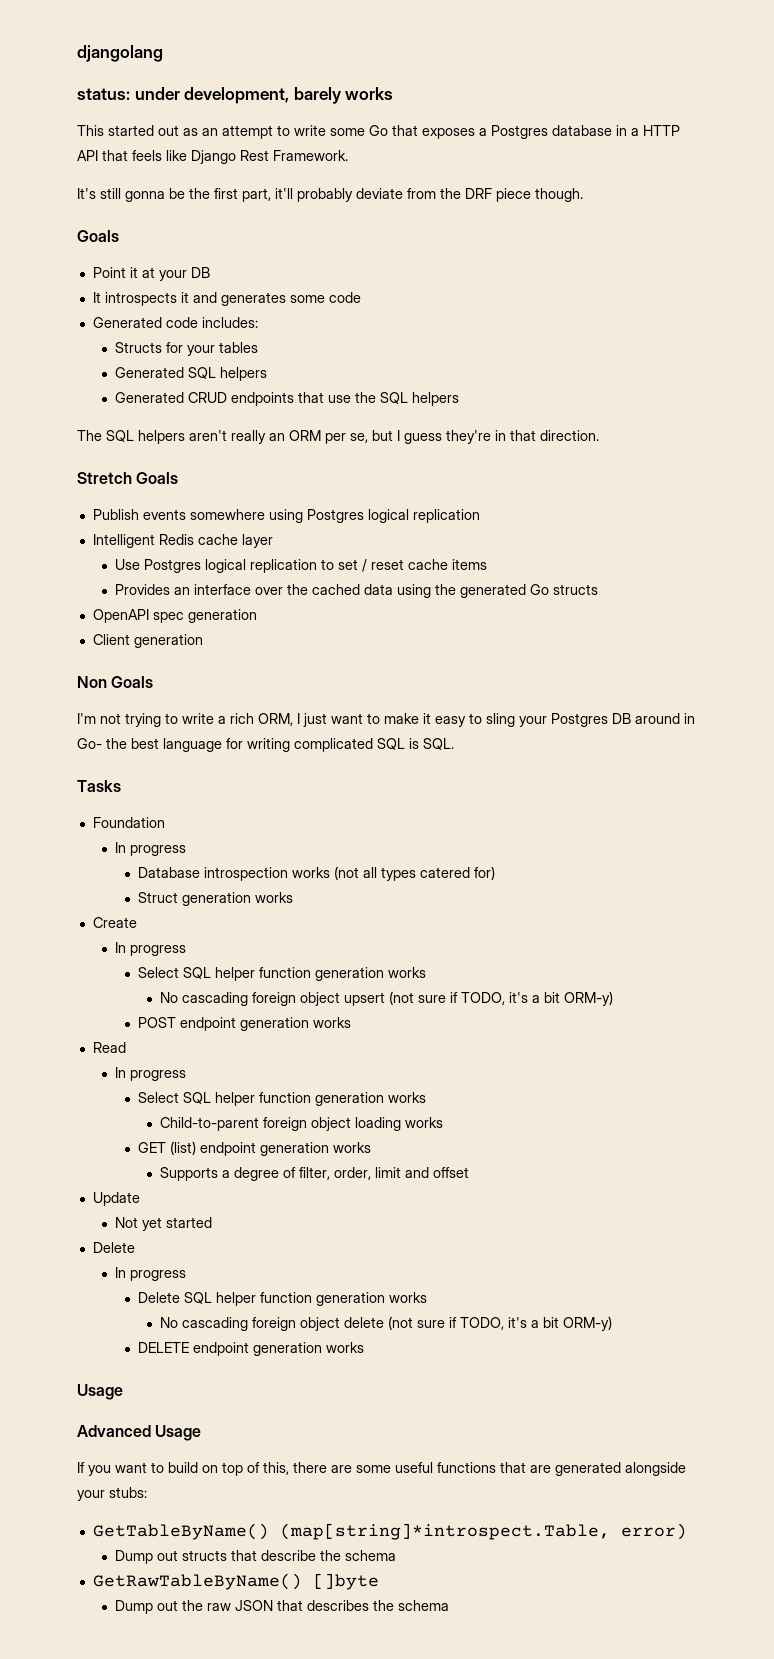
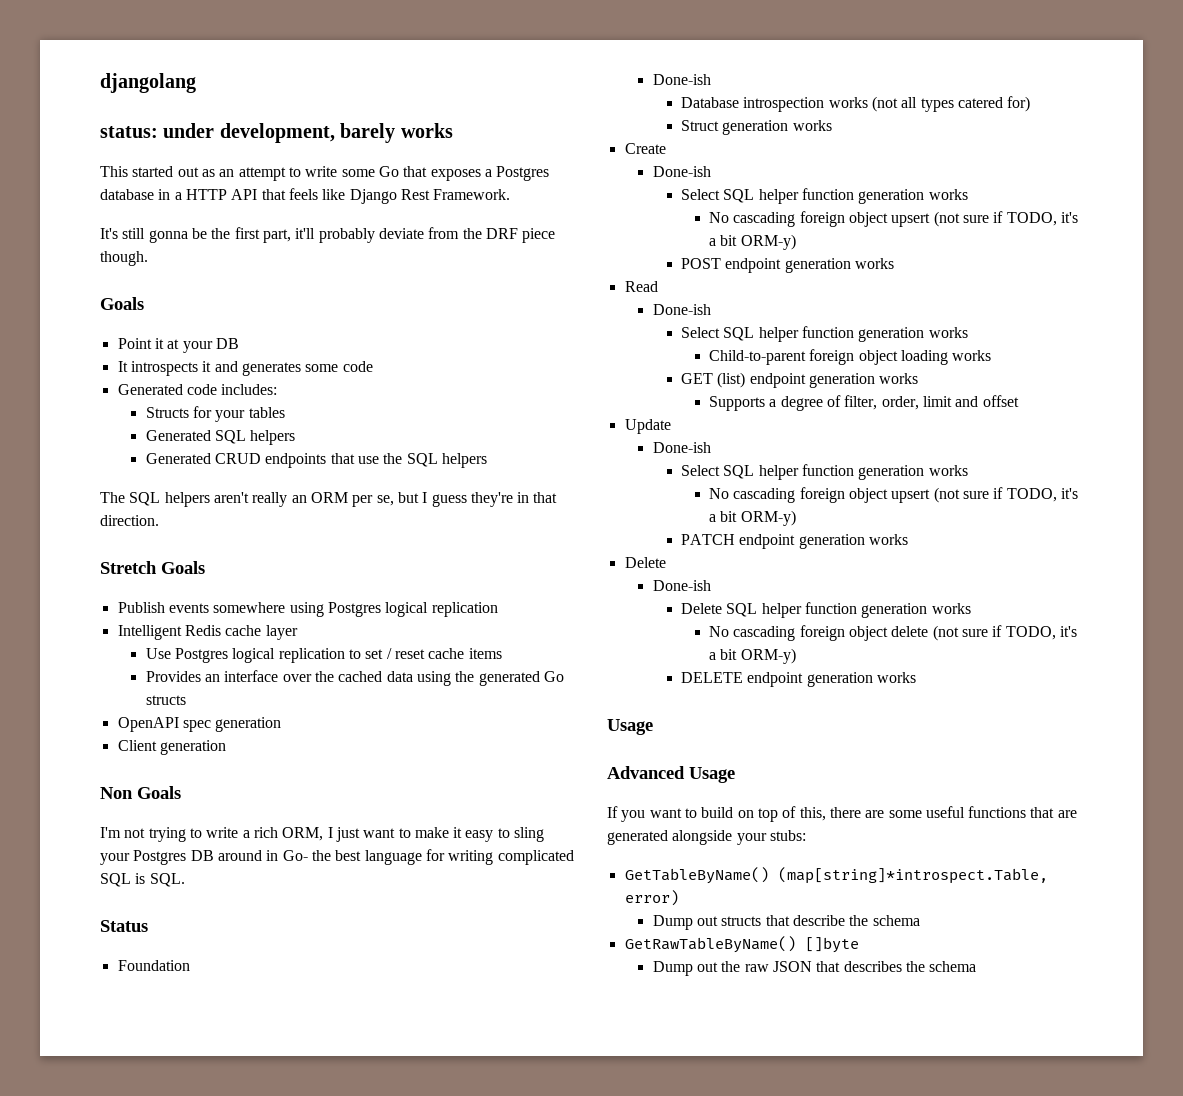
- Tasks
+ Status
  Foundation
- In progress
+ Done-ish
  Create
- In progress
+ Done-ish
  Read
- In progress
+ Done-ish
  Update
- Not yet started
+ Done-ish
+ Select SQL helper function generation works
+ No cascading foreign object upsert (not sure if TODO, it's a bit ORM-y)
+ PATCH endpoint generation works
  Delete
- In progress
+ Done-ish

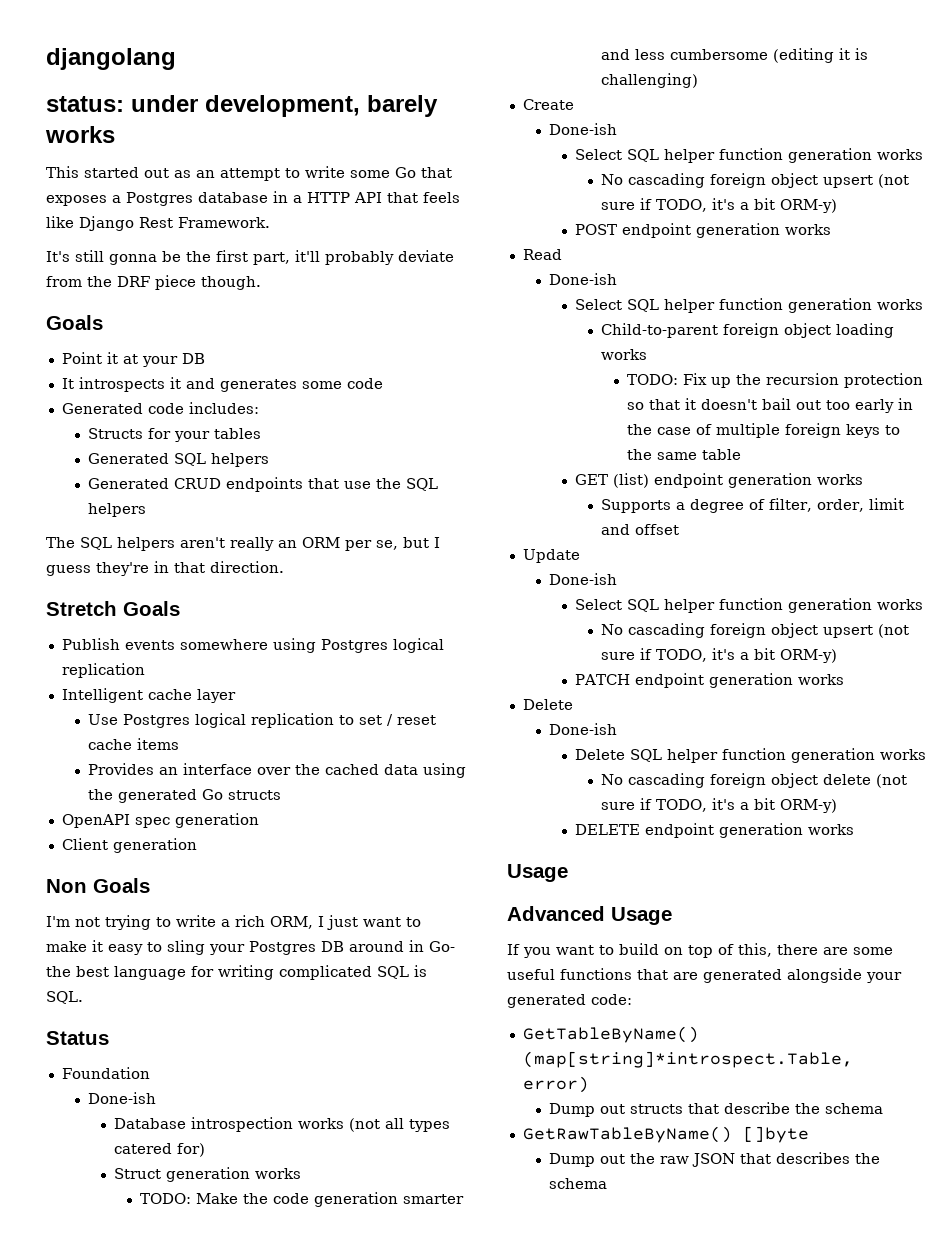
- Intelligent Redis cache layer
+ Intelligent cache layer
+ TODO: Make the code generation smarter and less cumbersome (editing it is challenging)
+ TODO: Fix up the recursion protection so that it doesn't bail out too early in the case of multiple foreign keys to the same table
- If you want to build on top of this, there are some useful functions that are generated alongside your stubs:
+ If you want to build on top of this, there are some useful functions that are generated alongside your generated code:

